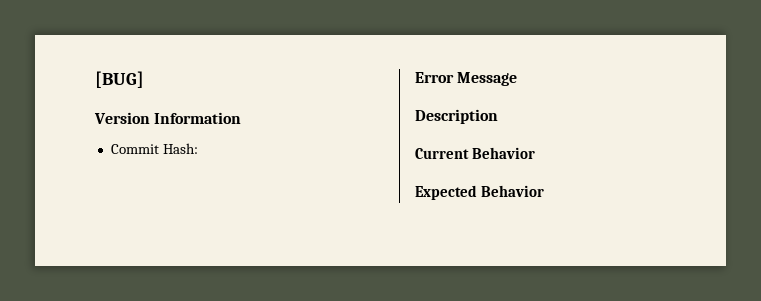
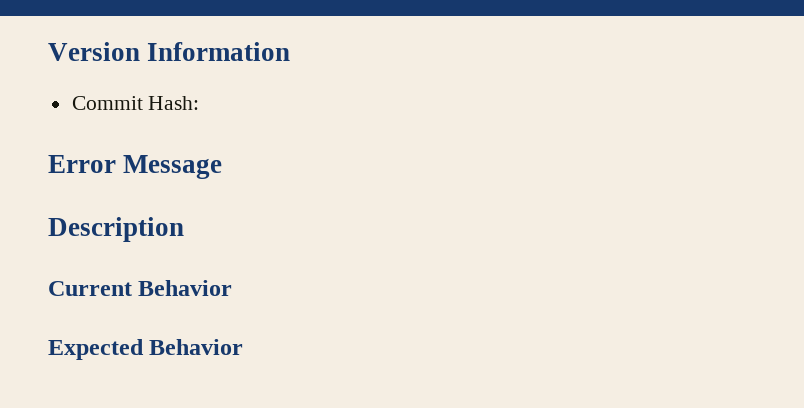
- [BUG]

